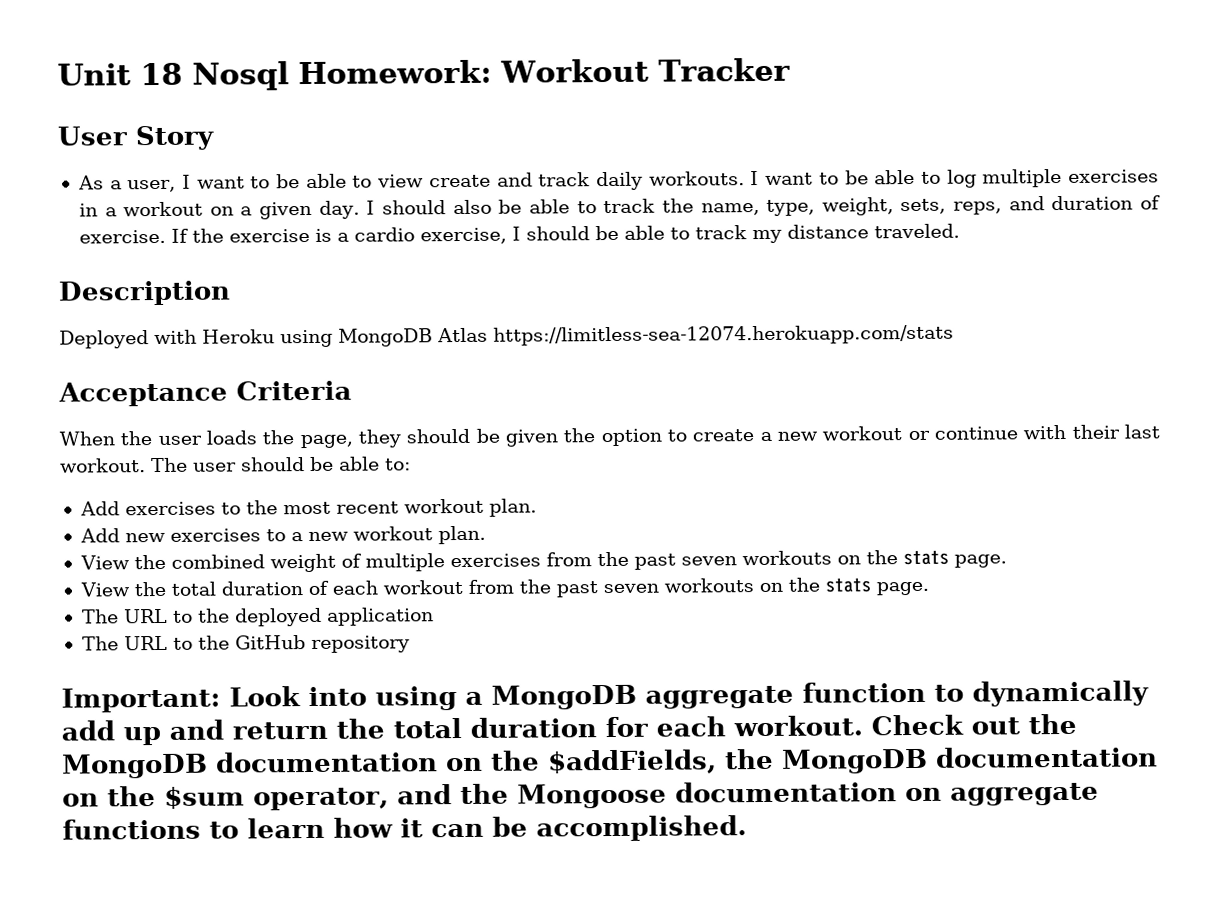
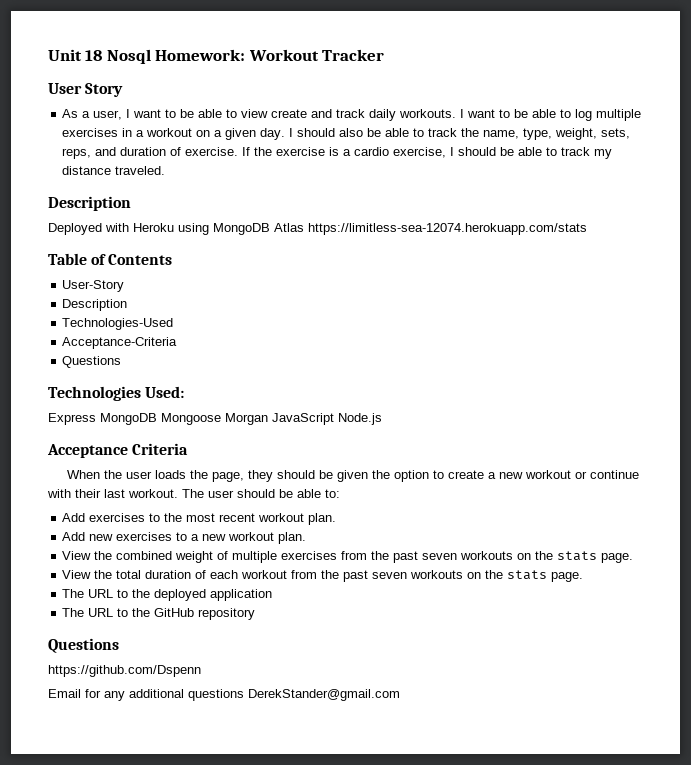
+ Table of Contents
+ User-Story
+ Description
+ Technologies-Used
+ Acceptance-Criteria
+ Questions
+ Technologies Used:
+ Express MongoDB Mongoose Morgan JavaScript Node.js
  The URL to the GitHub repository
- Important: Look into using a MongoDB aggregate function to dynamically add up and return the total duration for each workout. Check out the MongoDB documentation on the $addFields, the MongoDB documentation on the $sum operator, and the Mongoose documentation on aggregate functions to learn how it can be accomplished.
+ Questions
+ https://github.com/Dspenn
+ Email for any additional questions DerekStander@gmail.com

